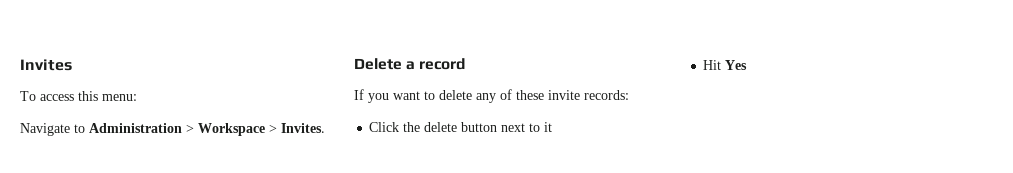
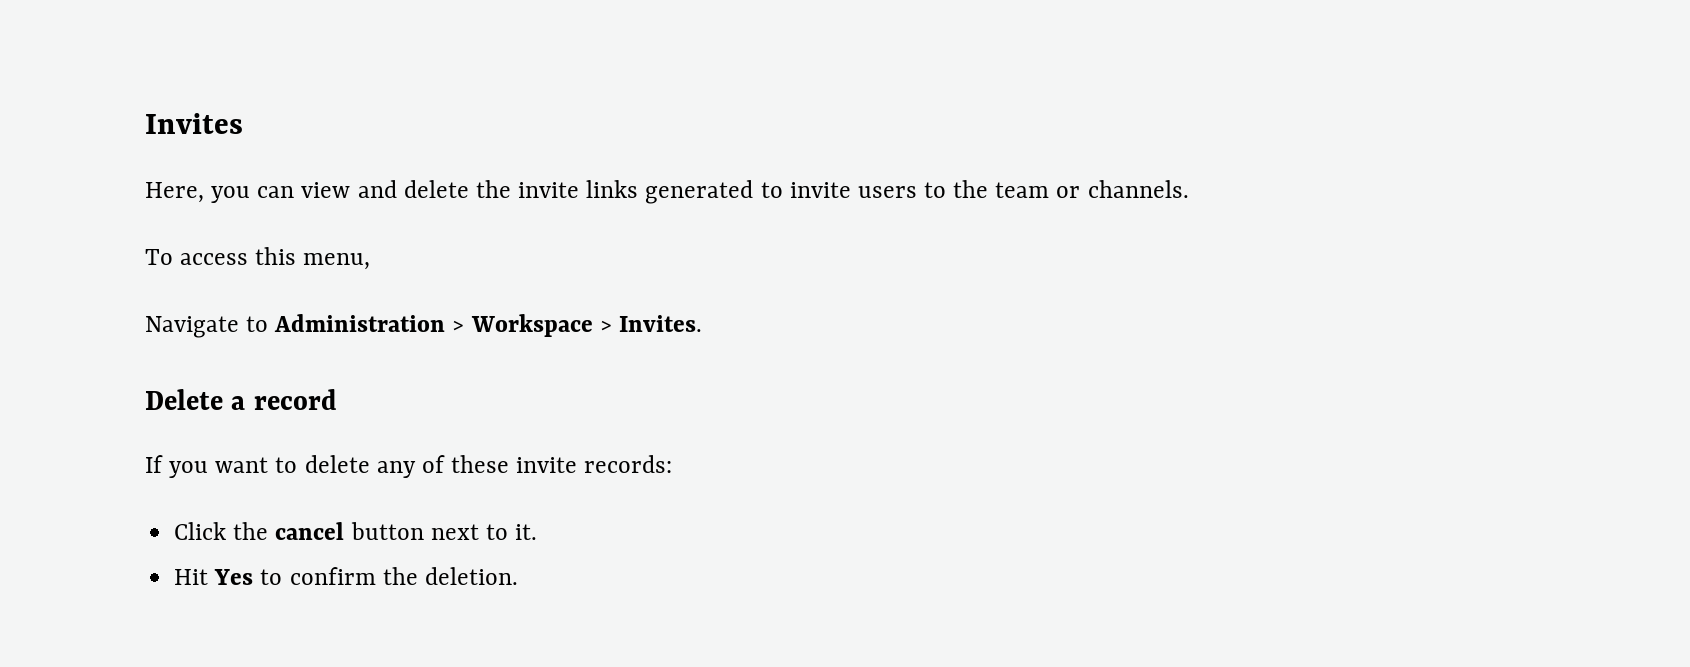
+ Here, you can view and delete the invite links generated to invite users to the team or channels.
- To access this menu:
+ To access this menu,
- Click the delete button next to it
+ Click the cancel button next to it.
- Hit Yes
+ Hit Yes to confirm the deletion.

